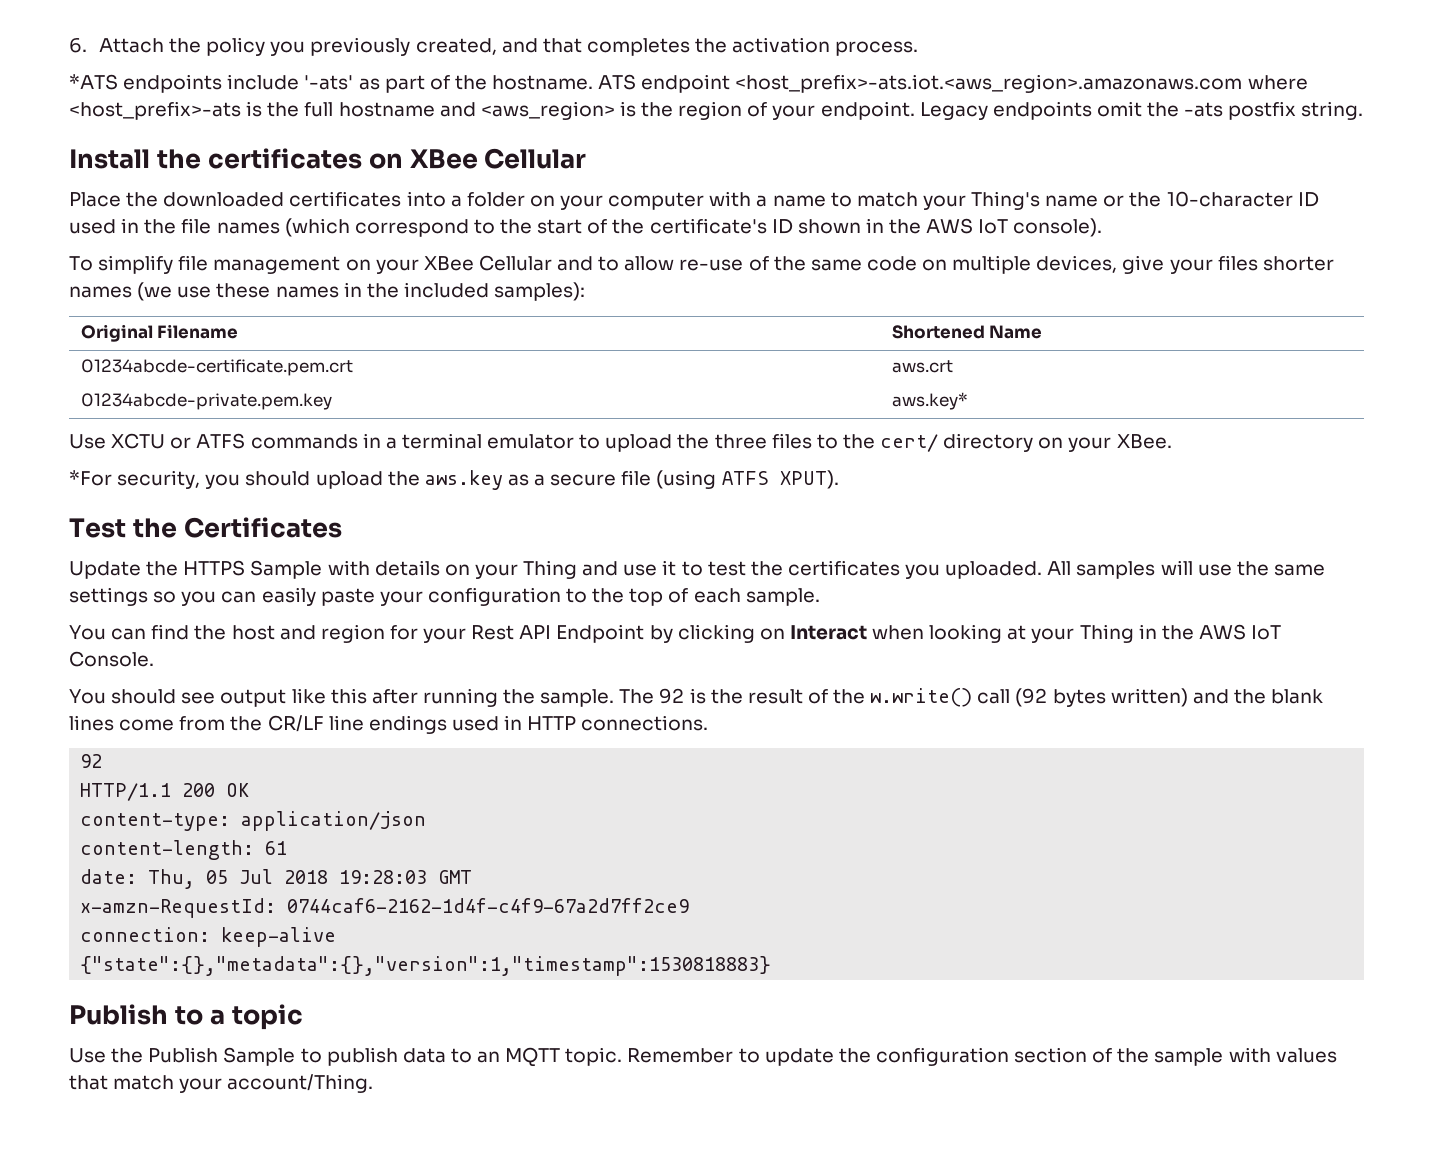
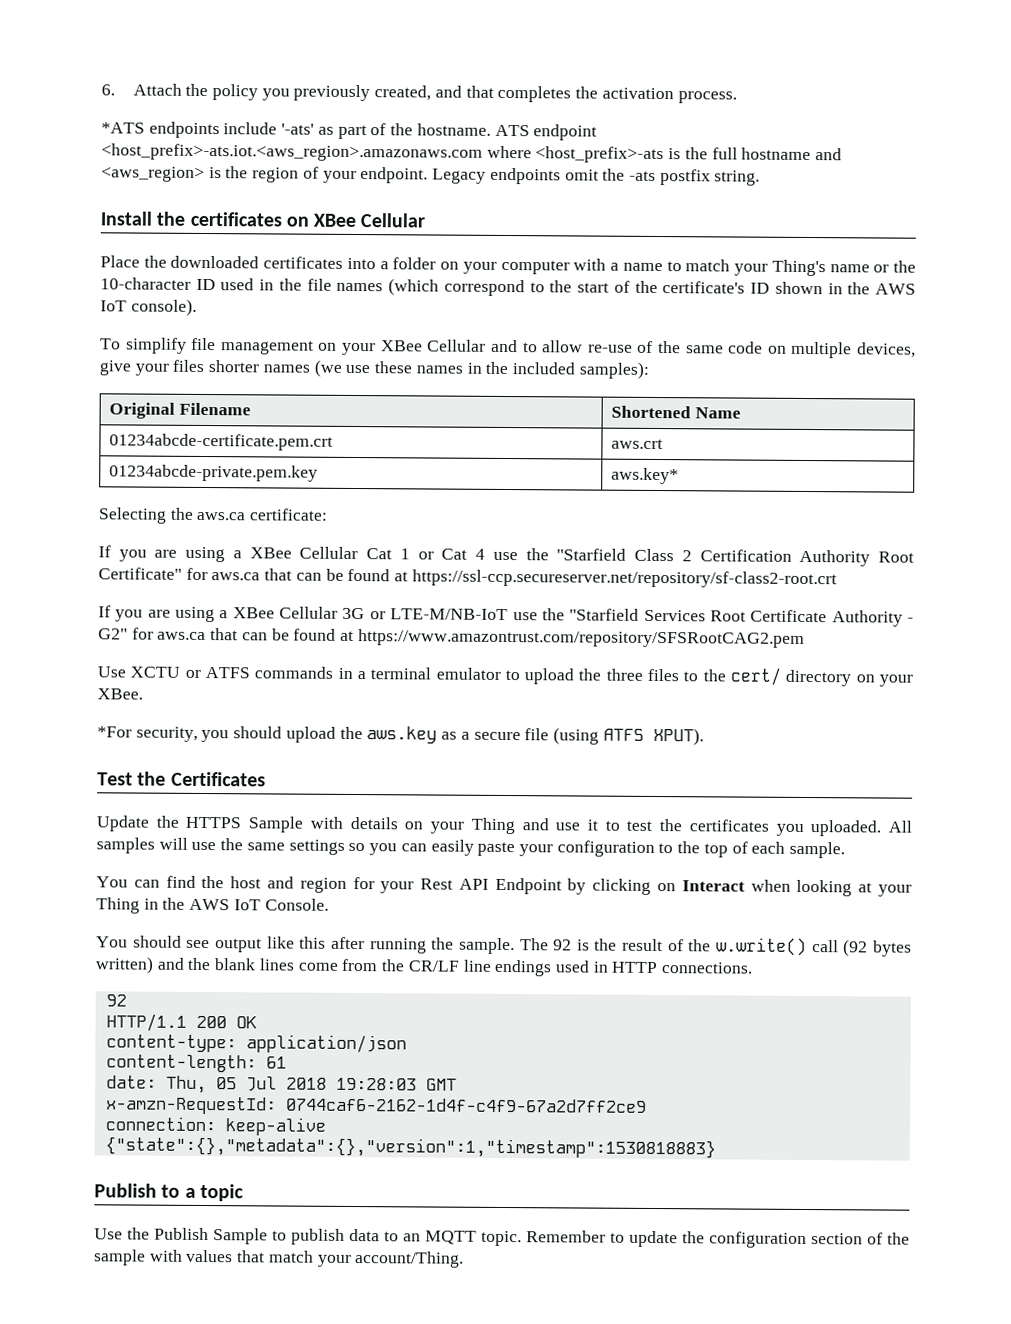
+ Selecting the aws.ca certificate:
+ If you are using a XBee Cellular Cat 1 or Cat 4 use the "Starfield Class 2 Certification Authority Root Certificate" for aws.ca that can be found at https://ssl-ccp.secureserver.net/repository/sf-class2-root.crt
+ If you are using a XBee Cellular 3G or LTE-M/NB-IoT use the "Starfield Services Root Certificate Authority - G2" for aws.ca that can be found at https://www.amazontrust.com/repository/SFSRootCAG2.pem

